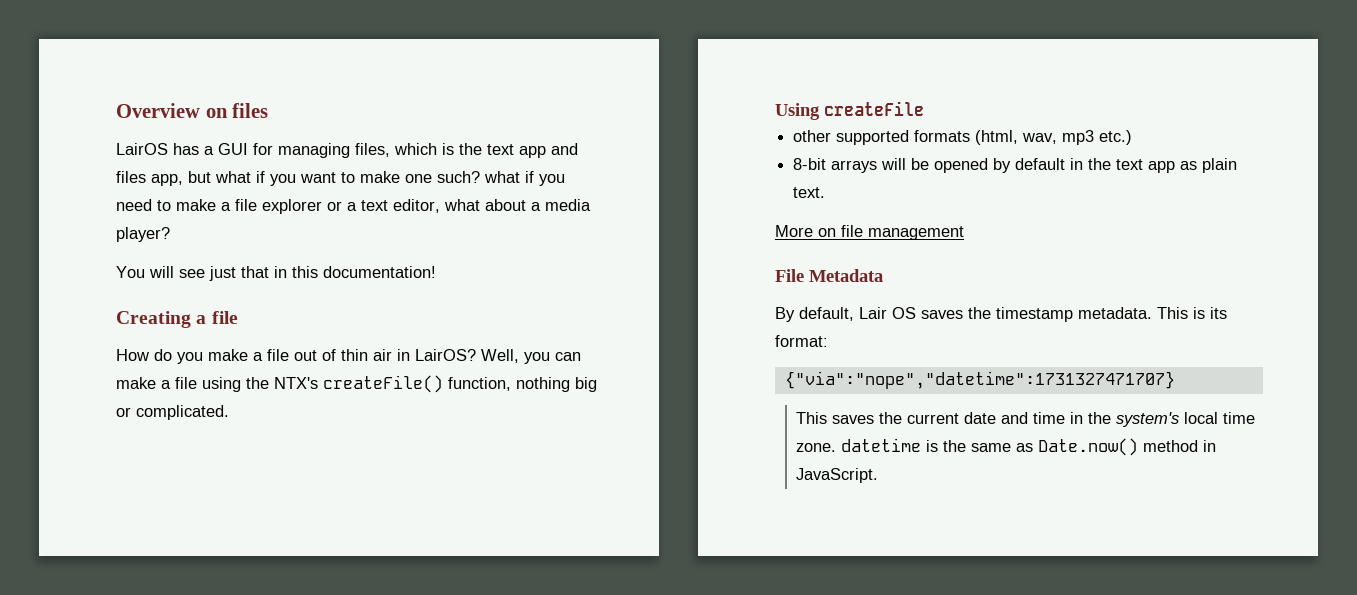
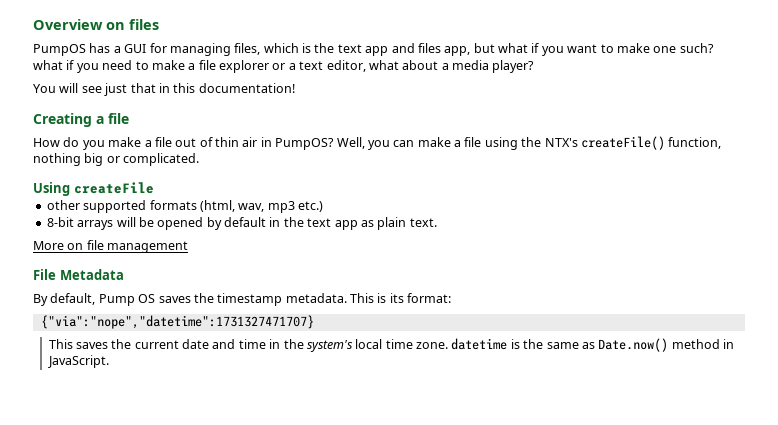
- LairOS has a GUI for managing files, which is the text app and files app, but what if you want to make one such? what if you need to make a file explorer or a text editor, what about a media player?
+ PumpOS has a GUI for managing files, which is the text app and files app, but what if you want to make one such? what if you need to make a file explorer or a text editor, what about a media player?
- How do you make a file out of thin air in LairOS?
+ How do you make a file out of thin air in PumpOS?
- By default, Lair OS saves the timestamp metadata.
+ By default, Pump OS saves the timestamp metadata.

